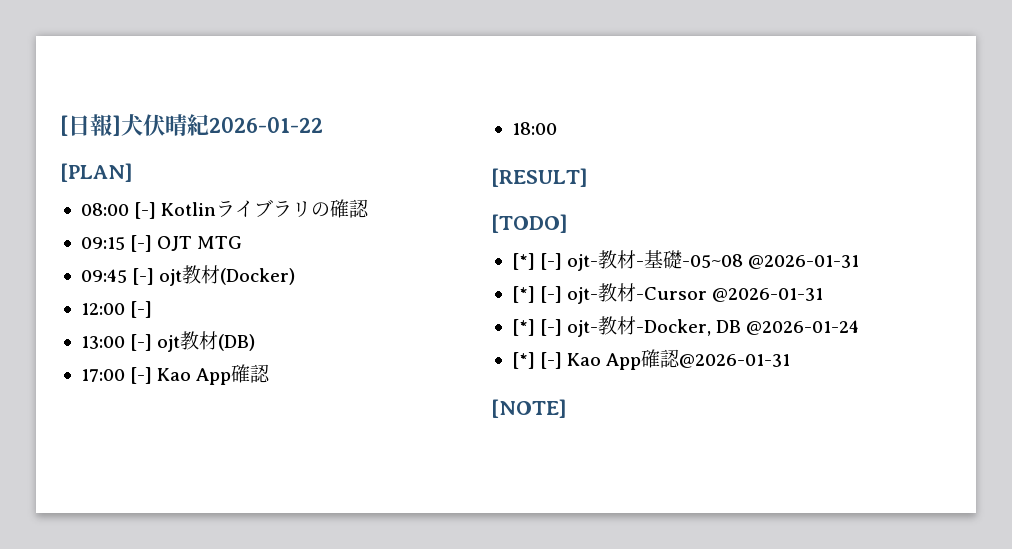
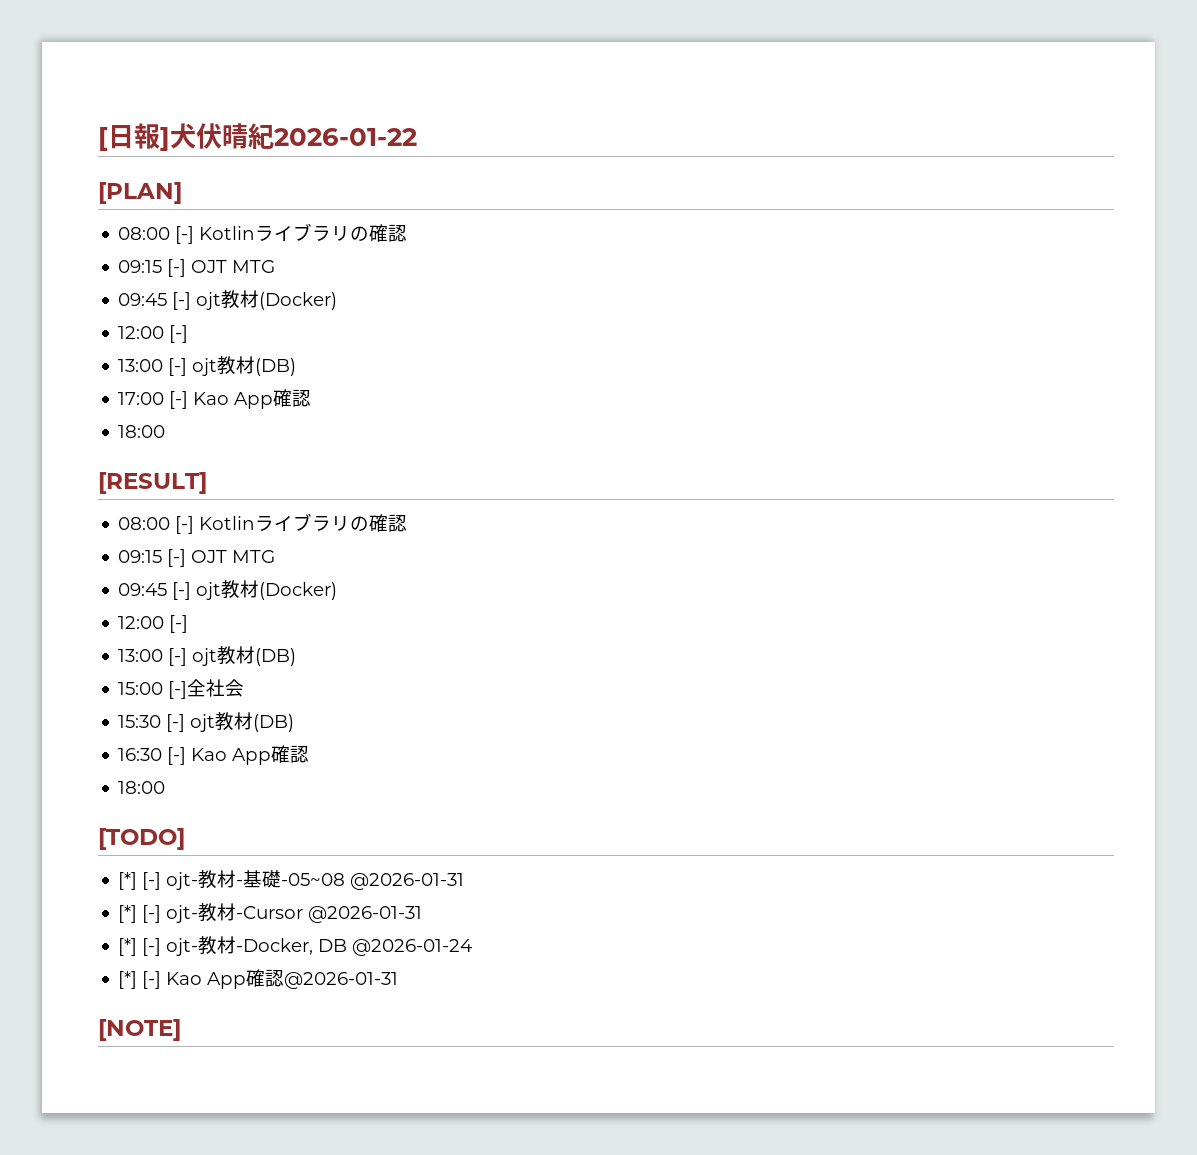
  [RESULT]
+ 08:00 [-] Kotlinライブラリの確認
+ 09:15 [-] OJT MTG
+ 09:45 [-] ojt教材(Docker)
+ 12:00 [-]
+ 13:00 [-] ojt教材(DB)
+ 15:00 [-]全社会
+ 15:30 [-] ojt教材(DB)
+ 16:30 [-] Kao App確認
+ 18:00

